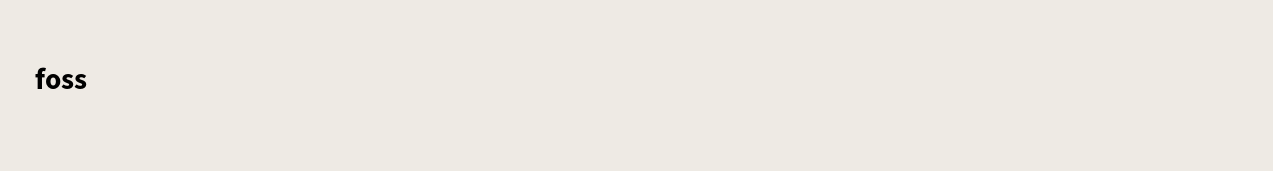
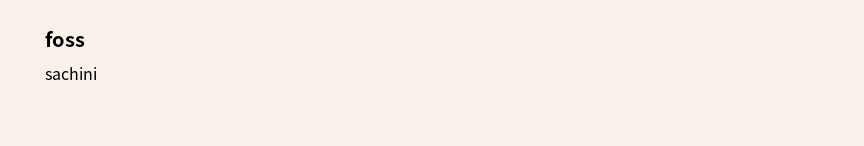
+ sachini

